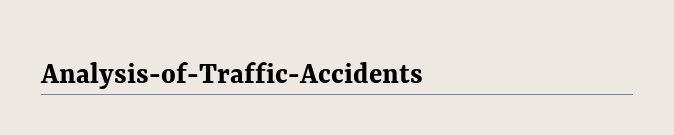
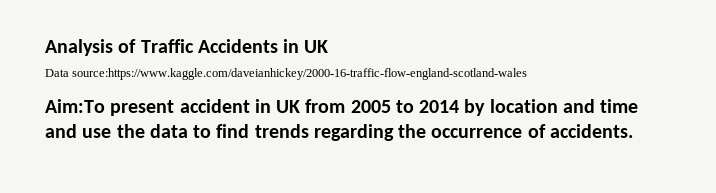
- Analysis-of-Traffic-Accidents
+ Analysis of Traffic Accidents in UK
+ Data source:https://www.kaggle.com/daveianhickey/2000-16-traffic-flow-england-scotland-wales
+ Aim:To present accident in UK from 2005 to 2014 by location and time and use the data to find trends regarding the occurrence of accidents.

